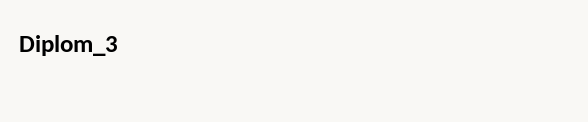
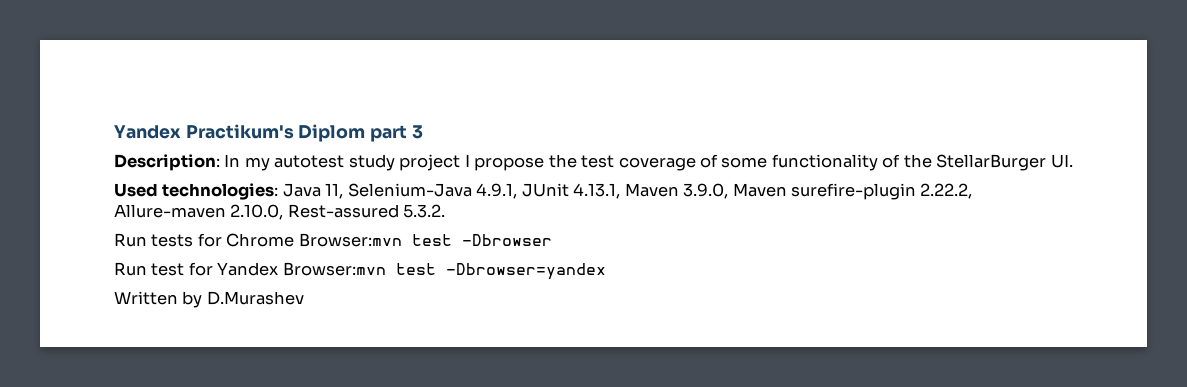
- Diplom_3
+ Yandex Practikum's Diplom part 3
+ Description: In my autotest study project I propose the test coverage of some functionality of the StellarBurger UI.
+ Used technologies: Java 11, Selenium-Java 4.9.1, JUnit 4.13.1, Maven 3.9.0, Maven surefire-plugin 2.22.2, Allure-maven 2.10.0, Rest-assured 5.3.2.
+ Run tests for Chrome Browser:mvn test -Dbrowser
+ Run test for Yandex Browser:mvn test -Dbrowser=yandex
+ Written by D.Murashev

